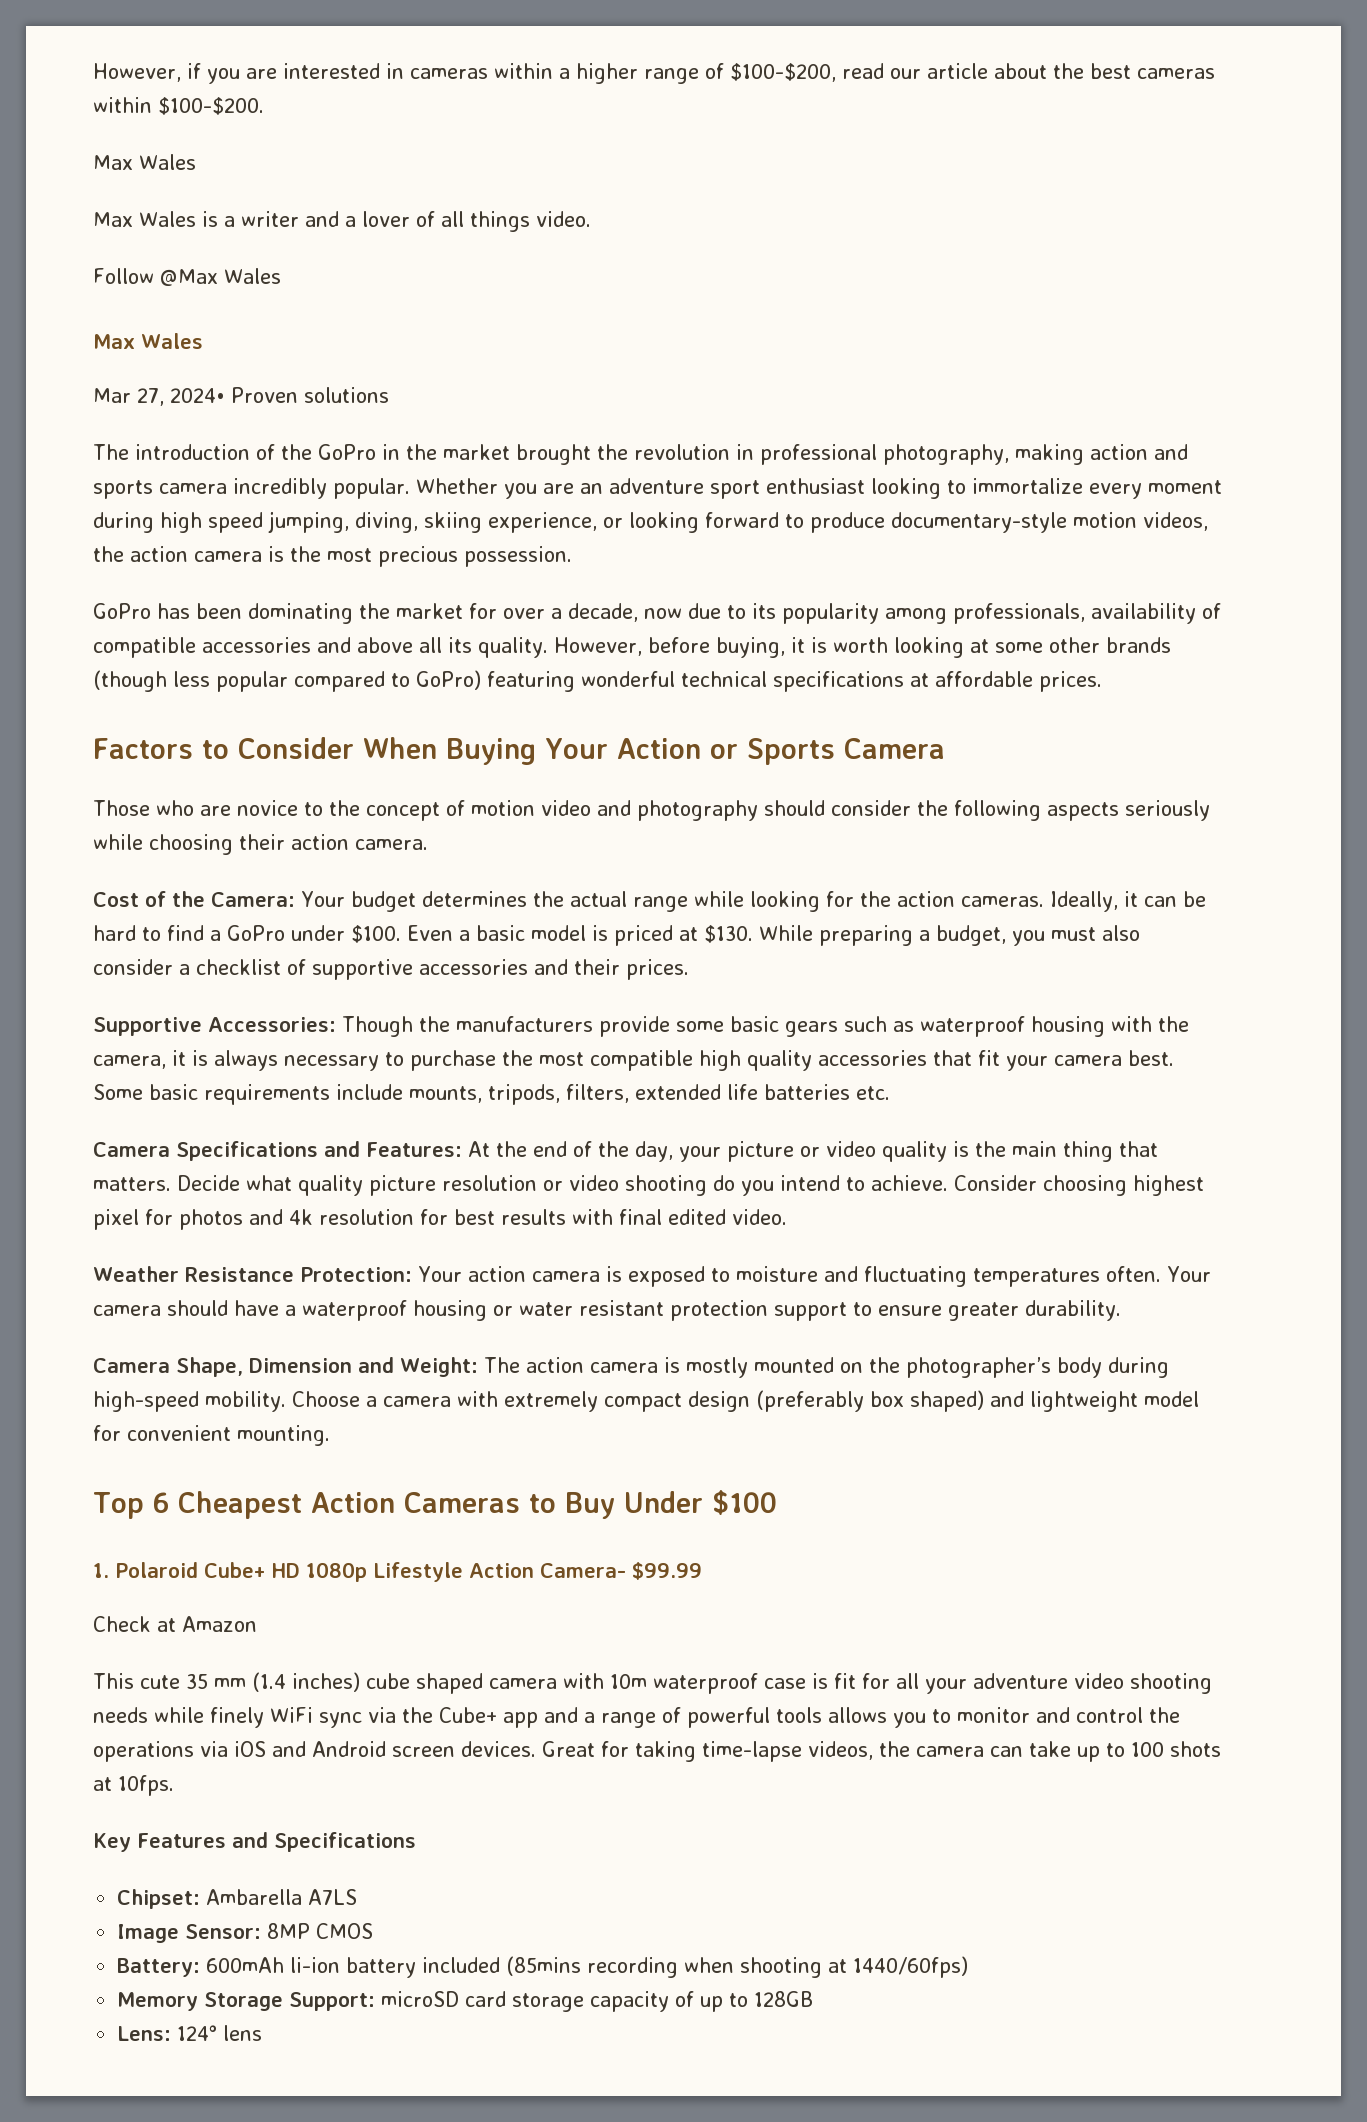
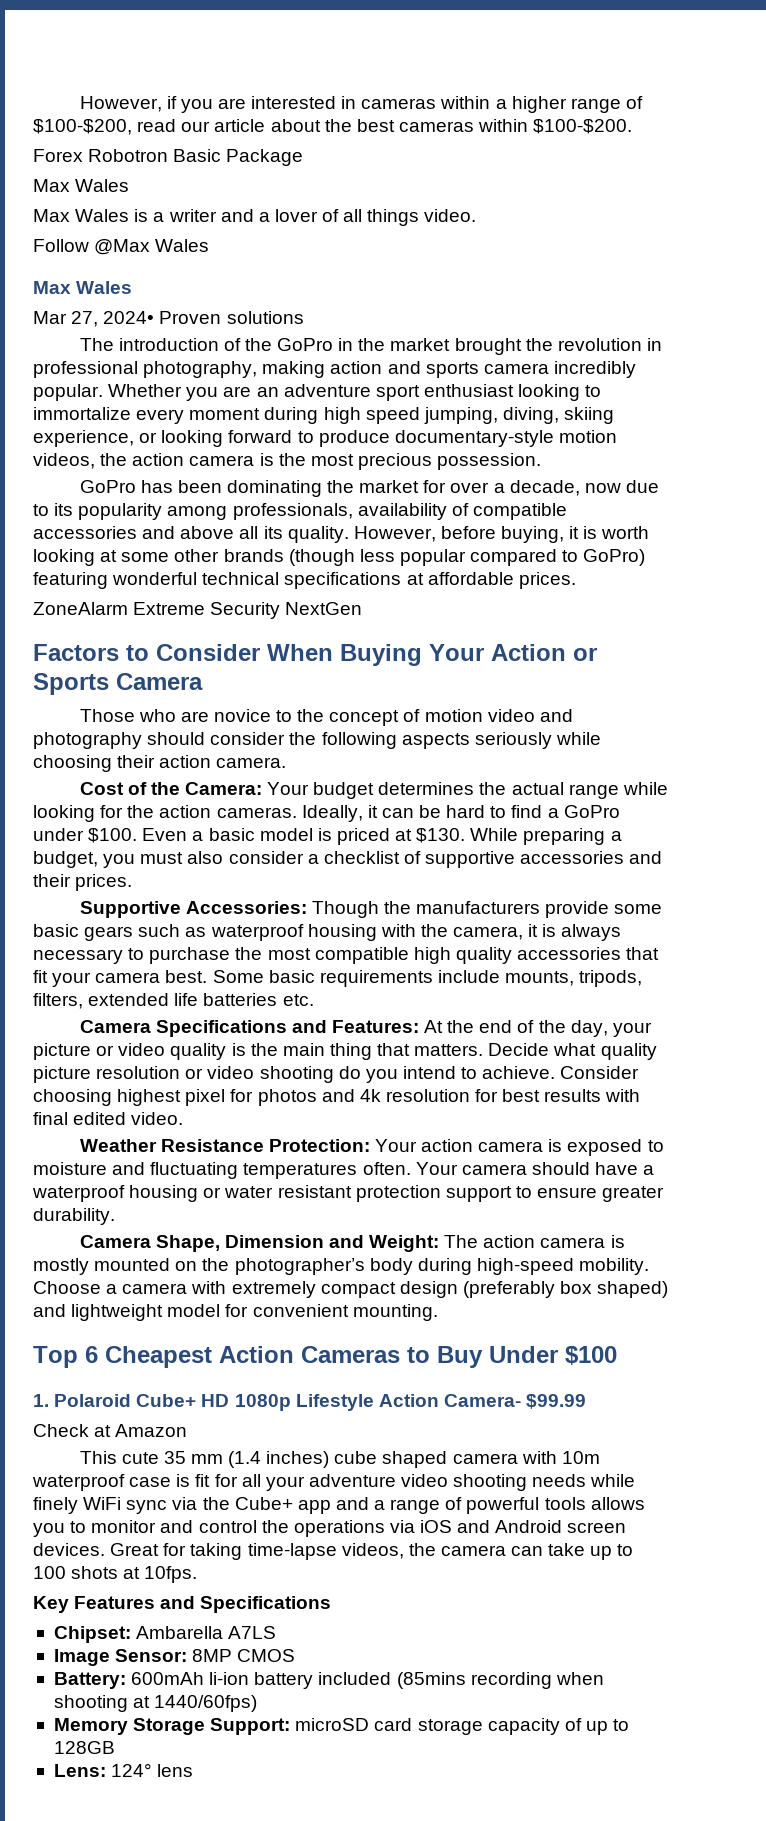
+ Forex Robotron Basic Package
+ ZoneAlarm Extreme Security NextGen

